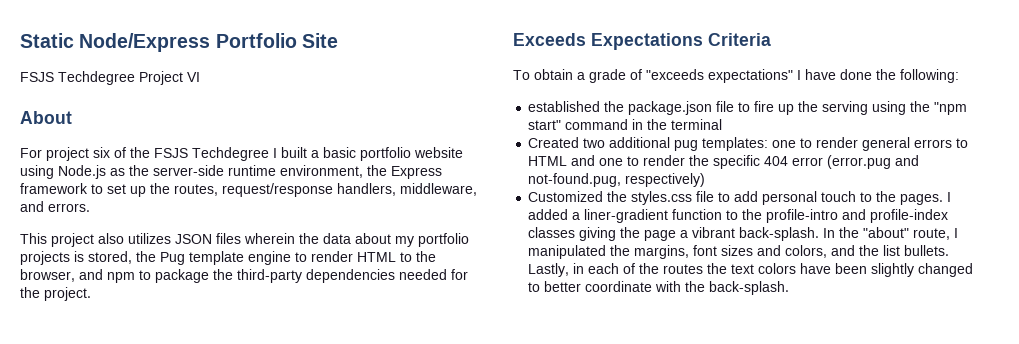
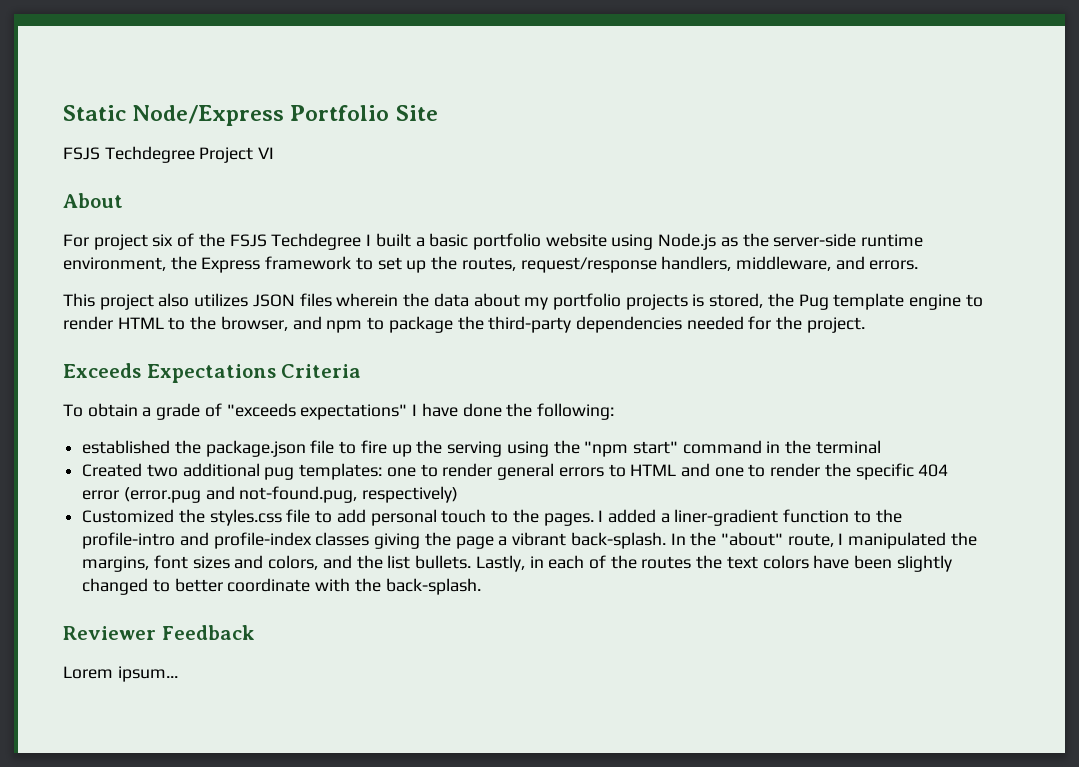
+ Reviewer Feedback
+ Lorem ipsum...

